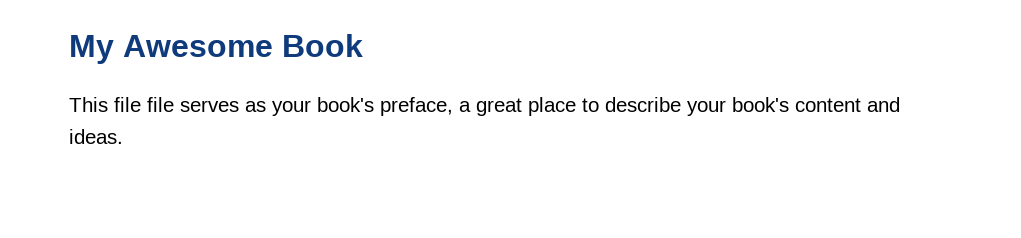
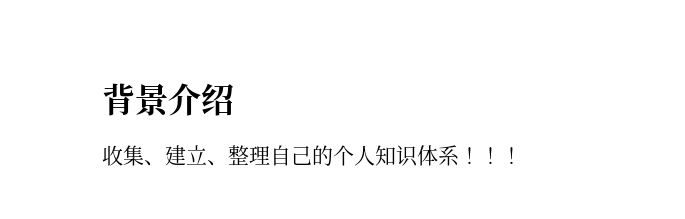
- My Awesome Book
- This file file serves as your book's preface, a great place to describe your book's content and ideas.
+ 背景介绍
+ 收集、建立、整理自己的个人知识体系！！！

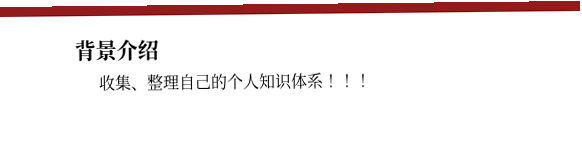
- 收集、建立、整理自己的个人知识体系！
+ 收集、整理自己的个人知识体系！

